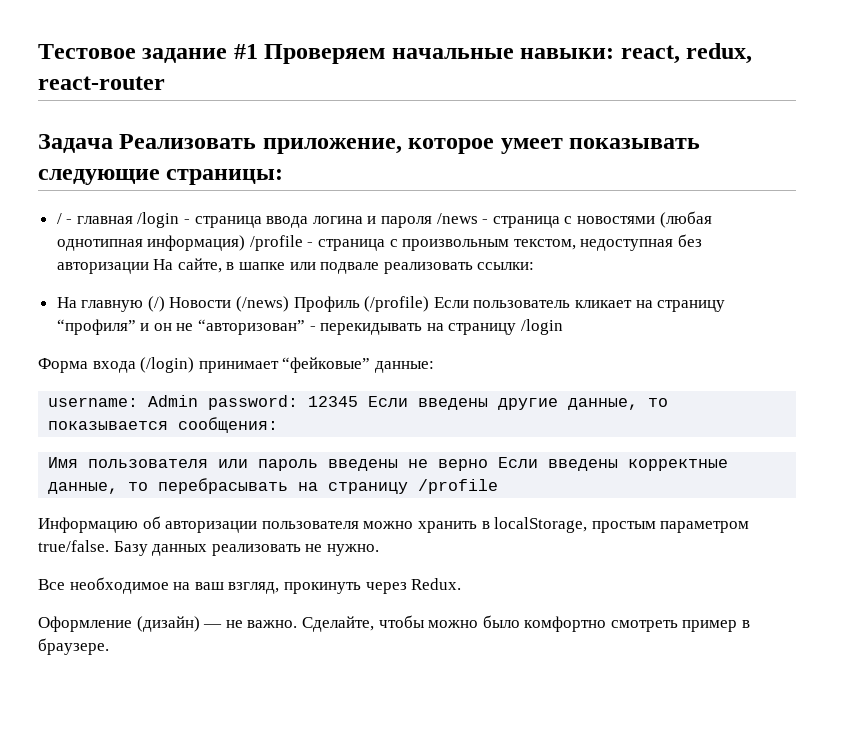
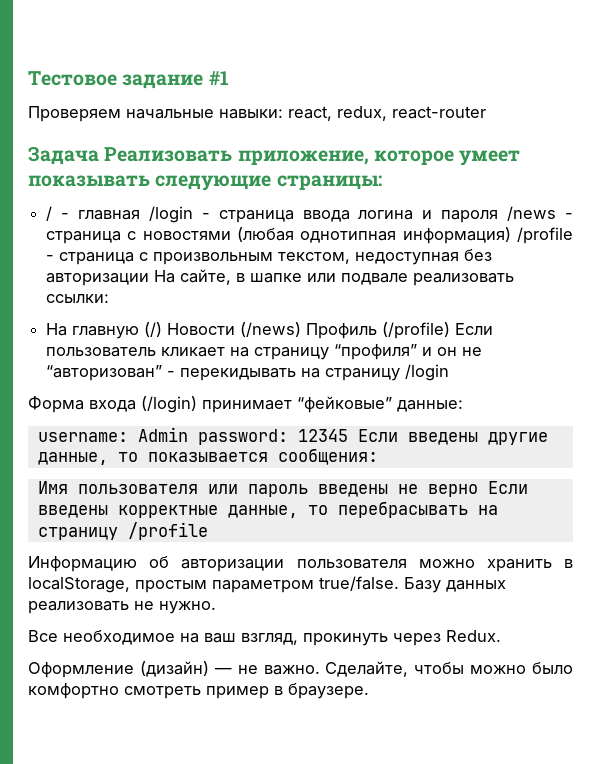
- Тестовое задание #1 Проверяем начальные навыки: react, redux, react-router
+ Тестовое задание #1
+ Проверяем начальные навыки: react, redux, react-router

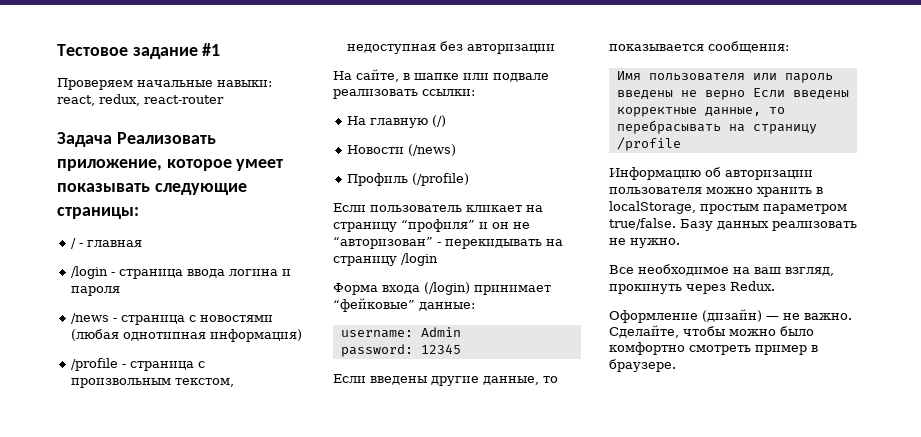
- / - главная /login - страница ввода логина и пароля /news - страница с новостями (любая однотипная информация) /profile - страница с произвольным текстом, недоступная без авторизации На сайте, в шапке или подвале реализовать ссылки:
+ / - главная
+ /login - страница ввода логина и пароля
+ /news - страница с новостями (любая однотипная информация)
+ /profile - страница с произвольным текстом, недоступная без авторизации
+ На сайте, в шапке или подвале реализовать ссылки:
- На главную (/) Новости (/news) Профиль (/profile) Если пользователь кликает на страницу “профиля” и он не “авторизован” - перекидывать на страницу /login
+ На главную (/)
+ Новости (/news)
+ Профиль (/profile)
+ Если пользователь кликает на страницу “профиля” и он не “авторизован” - перекидывать на страницу /login
- username: Admin password: 12345 Если введены другие данные, то показывается сообщения:
+ username: Admin
+ password: 12345
+ Если введены другие данные, то показывается сообщения:

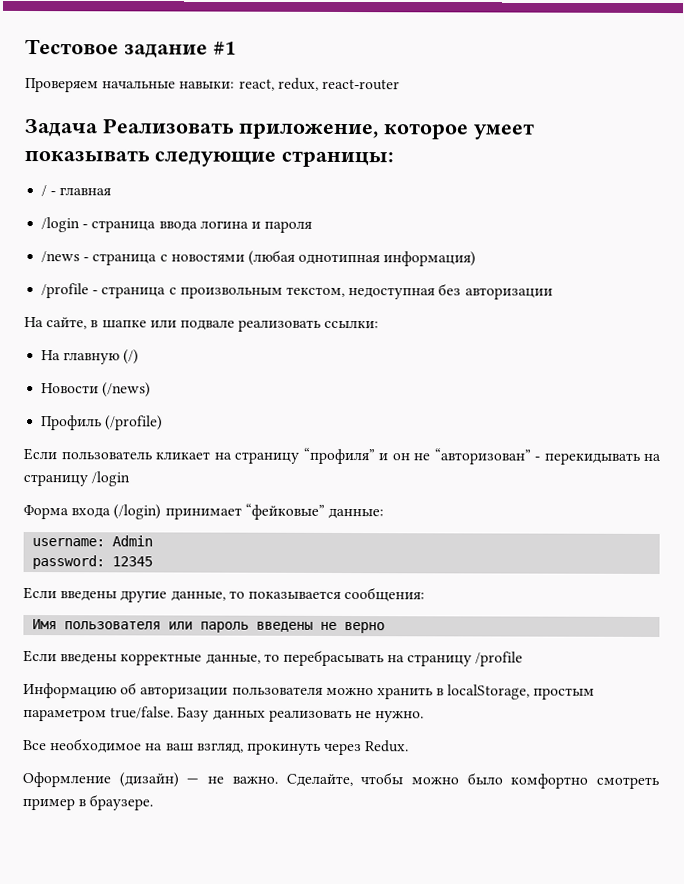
- Имя пользователя или пароль введены не верно Если введены корректные данные, то перебрасывать на страницу /profile
+ Имя пользователя или пароль введены не верно
+ Если введены корректные данные, то перебрасывать на страницу /profile

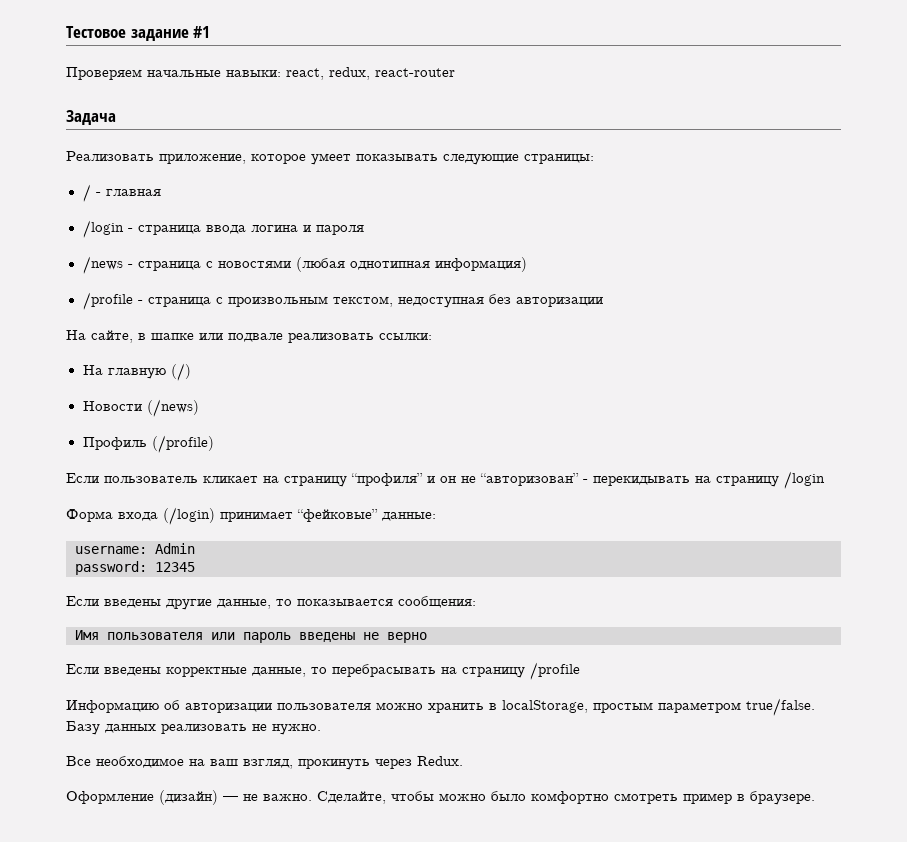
- Задача Реализовать приложение, которое умеет показывать следующие страницы:
+ Задача
+ Реализовать приложение, которое умеет показывать следующие страницы:

